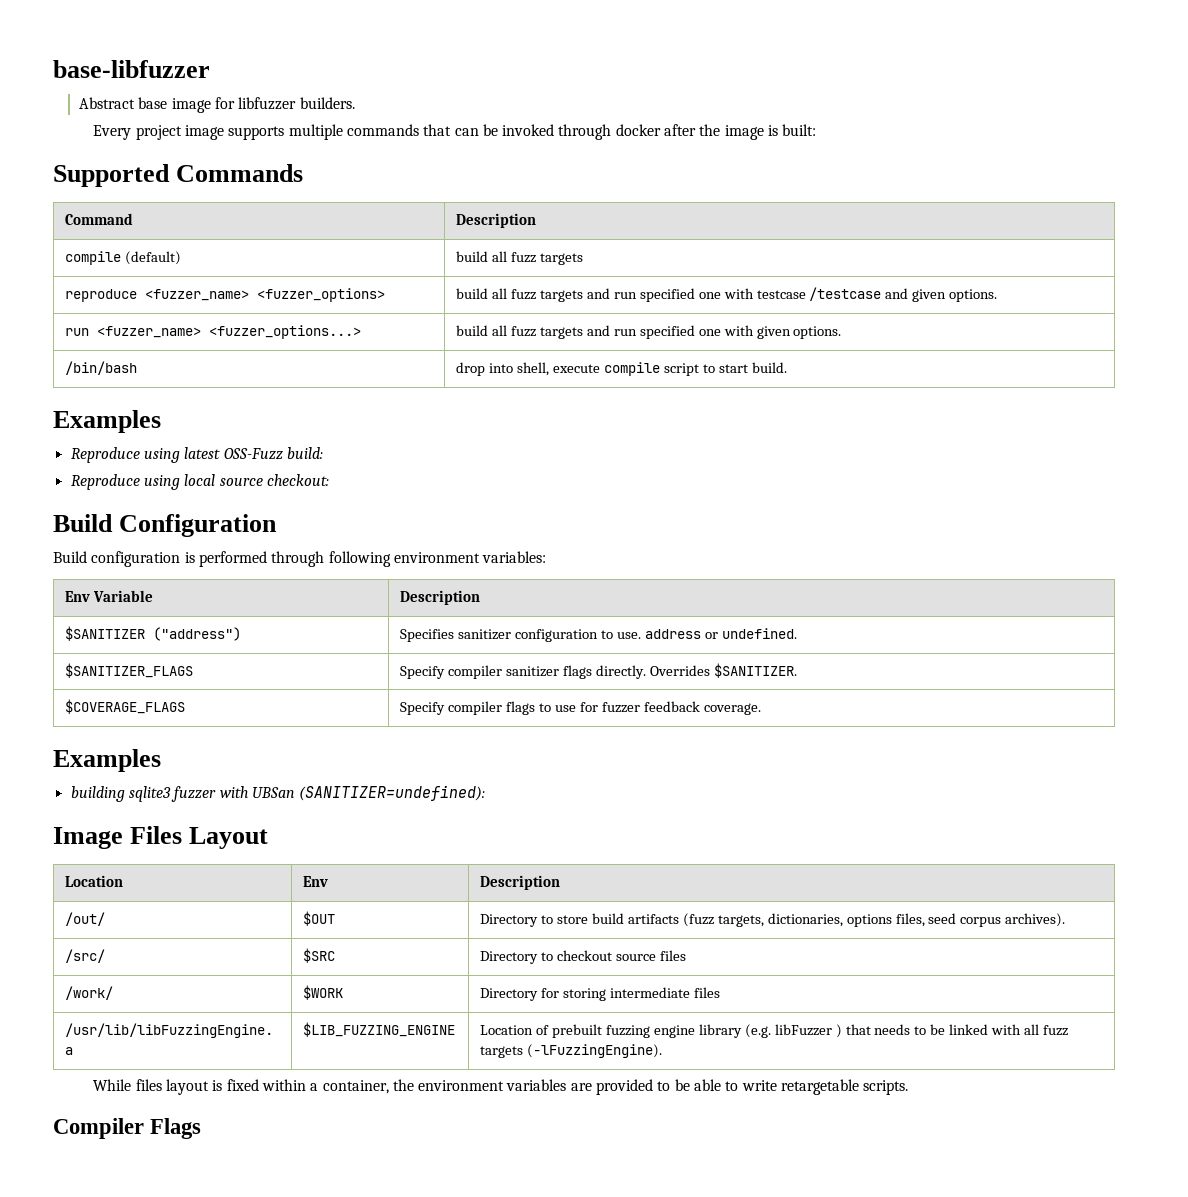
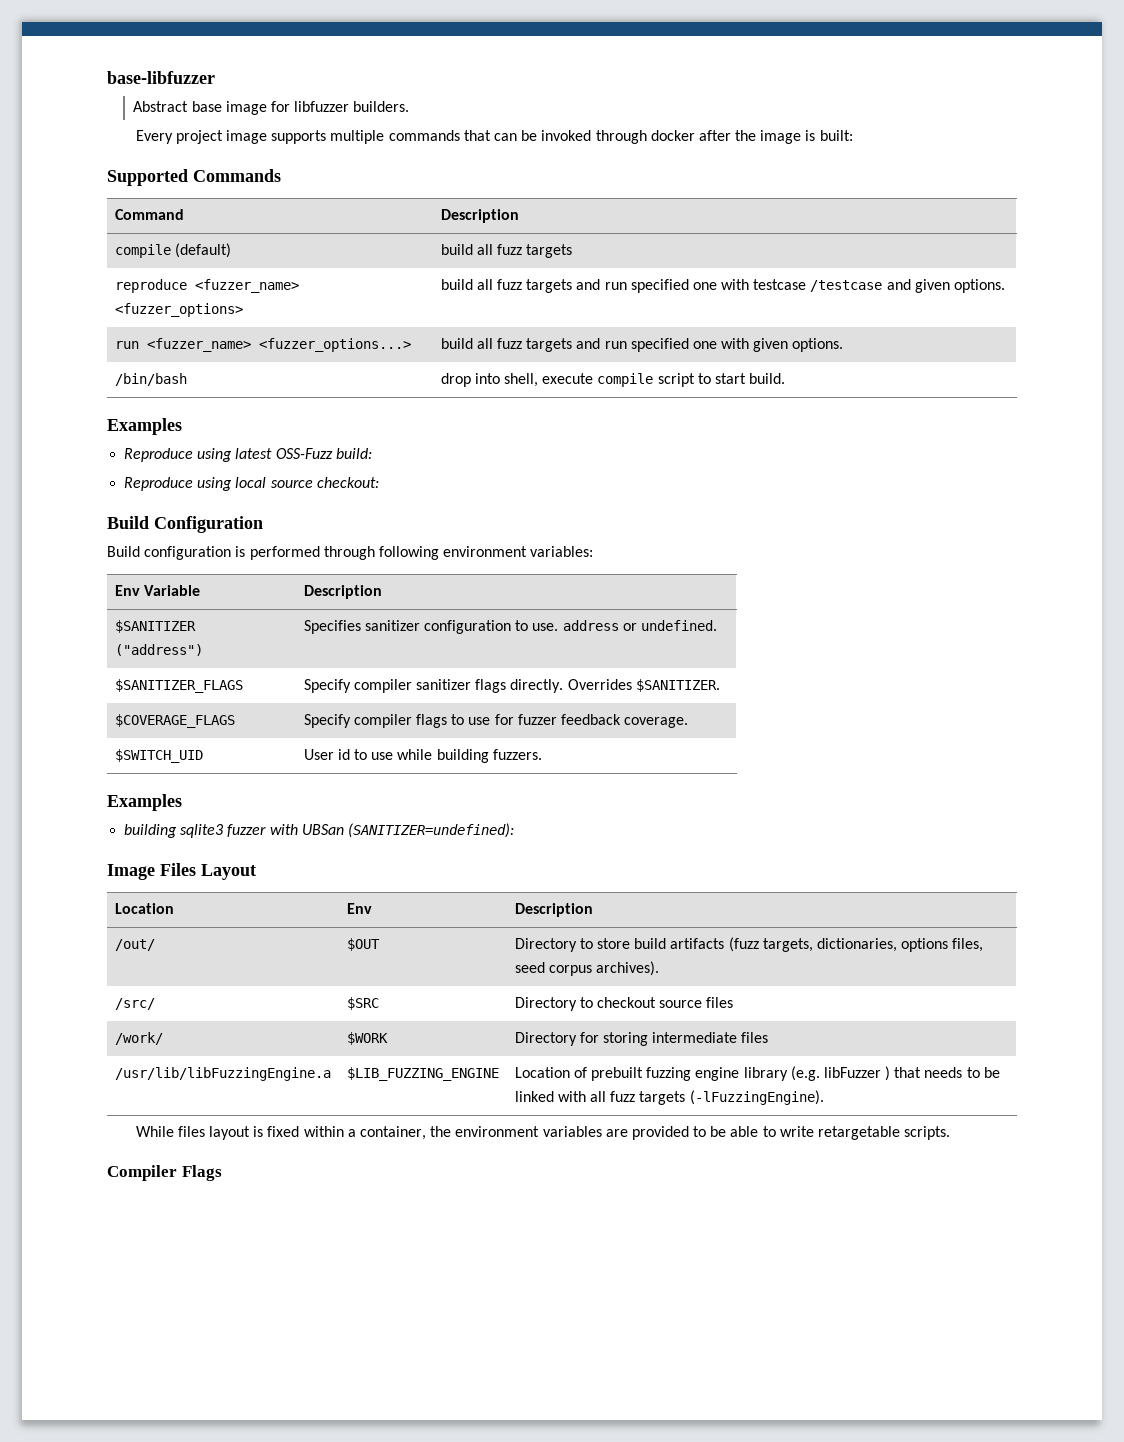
+ $SWITCH_UID | User id to use while building fuzzers.

